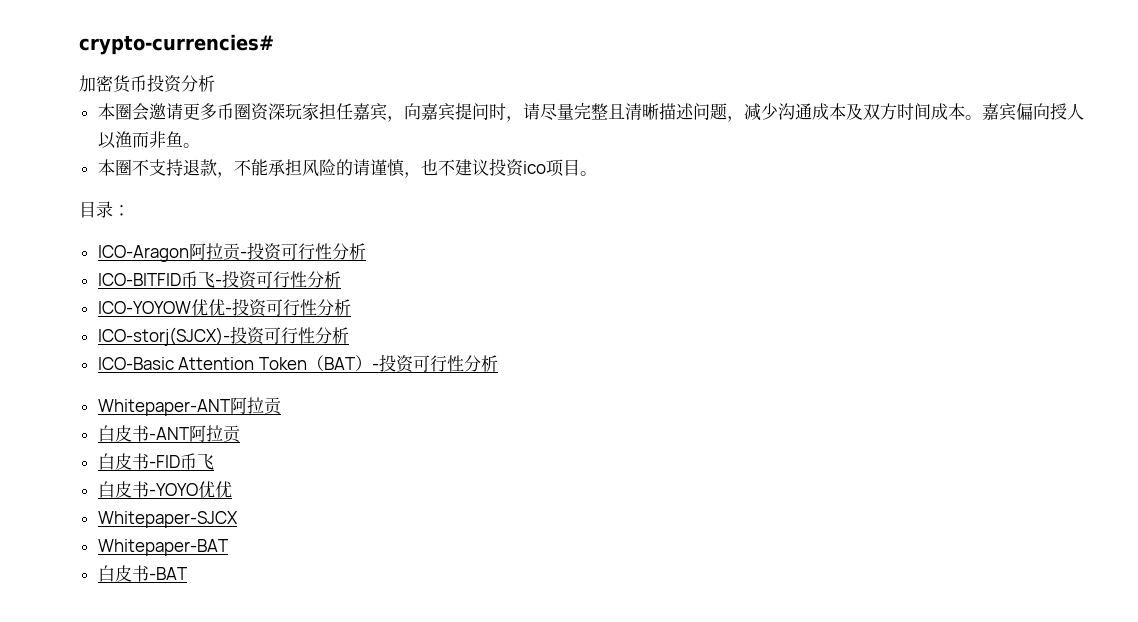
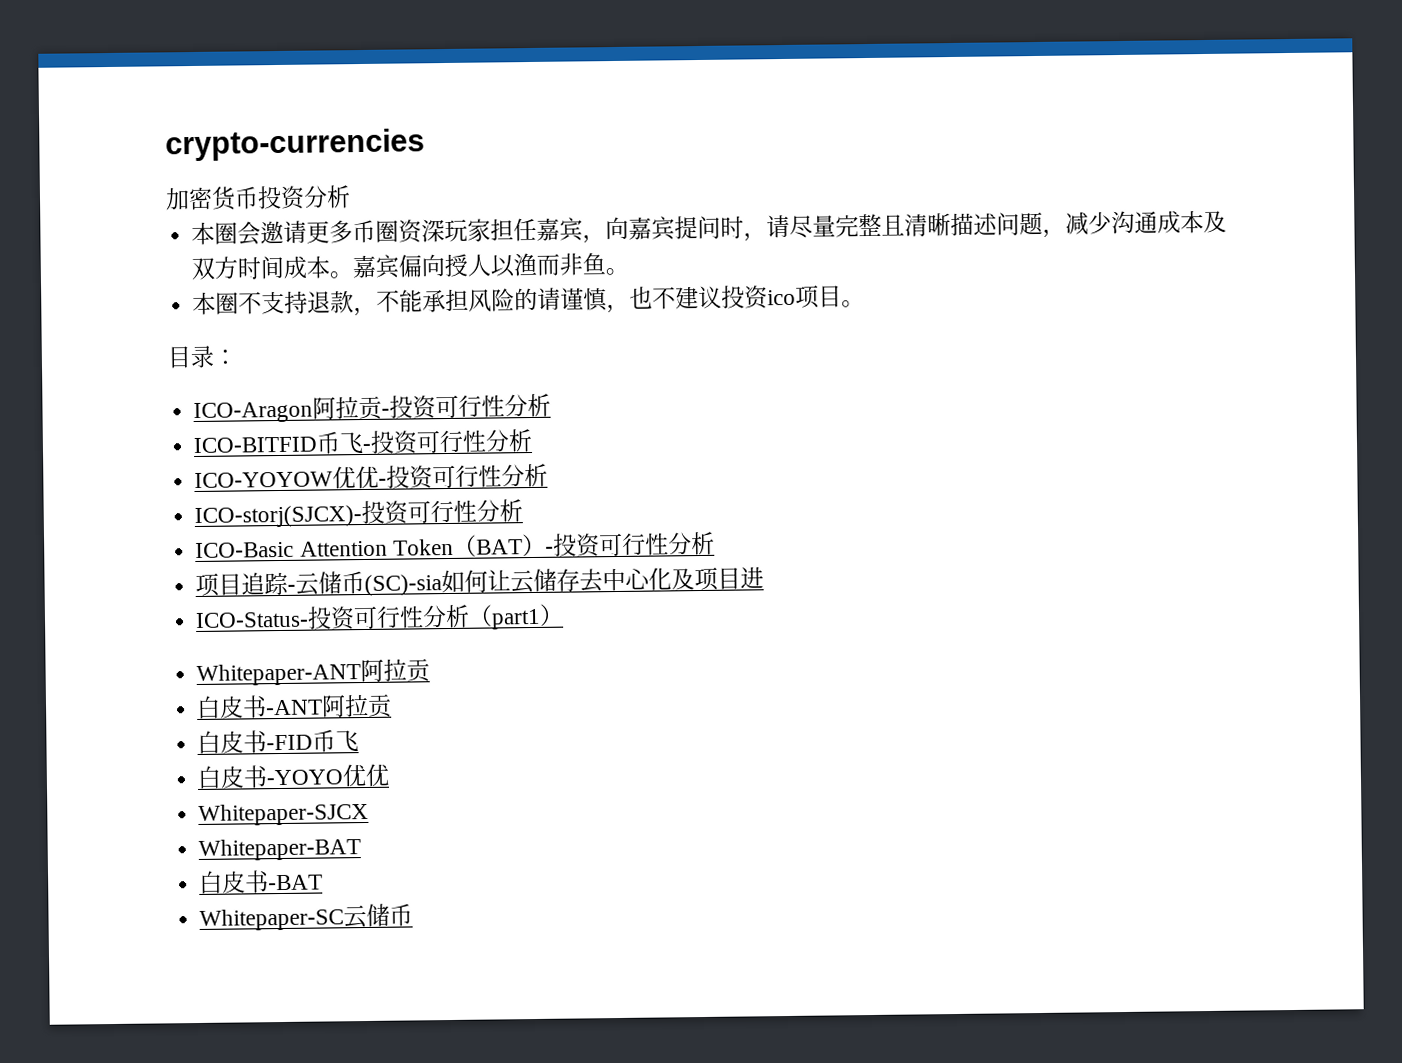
- crypto-currencies#
+ crypto-currencies
+ 项目追踪-云储币(SC)-sia如何让云储存去中心化及项目进
+ ICO-Status-投资可行性分析（part1）
+ Whitepaper-SC云储币

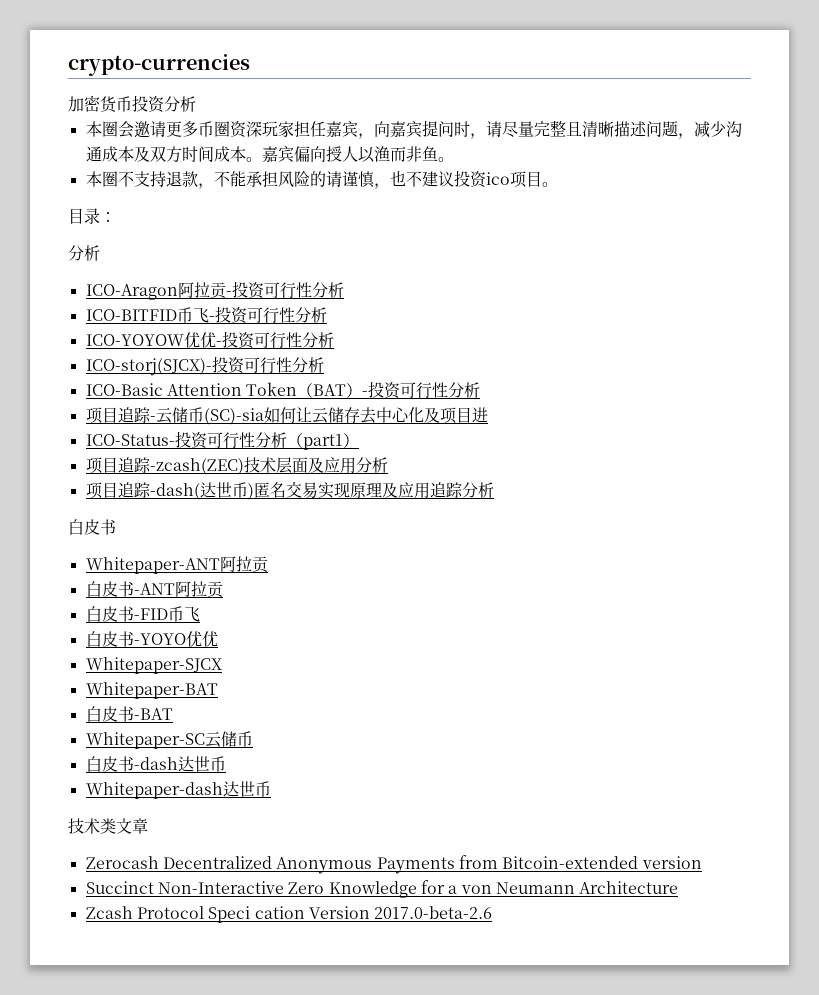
  目录：
+ 分析
+ 项目追踪-zcash(ZEC)技术层面及应用分析
+ 项目追踪-dash(达世币)匿名交易实现原理及应用追踪分析
+ 白皮书
+ 白皮书-dash达世币
+ Whitepaper-dash达世币
+ 技术类文章
+ Zerocash Decentralized Anonymous Payments from Bitcoin-extended version
+ Succinct Non-Interactive Zero Knowledge for a von Neumann Architecture
+ Zcash Protocol Speci cation Version 2017.0-beta-2.6

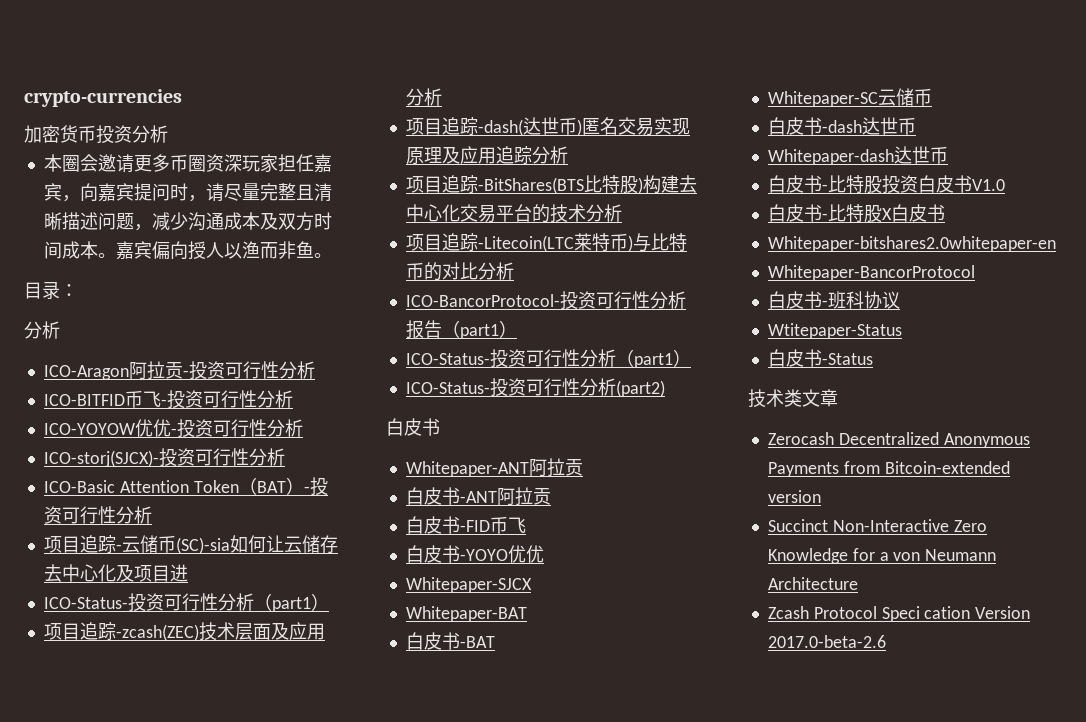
- 本圈不支持退款，不能承担风险的请谨慎，也不建议投资ico项目。
+ 项目追踪-BitShares(BTS比特股)构建去中心化交易平台的技术分析
+ 项目追踪-Litecoin(LTC莱特币)与比特币的对比分析
+ ICO-BancorProtocol-投资可行性分析报告（part1）
+ ICO-Status-投资可行性分析（part1）
+ ICO-Status-投资可行性分析(part2)
+ 白皮书-比特股投资白皮书V1.0
+ 白皮书-比特股X白皮书
+ Whitepaper-bitshares2.0whitepaper-en
+ Whitepaper-BancorProtocol
+ 白皮书-班科协议
+ Wtitepaper-Status
+ 白皮书-Status

